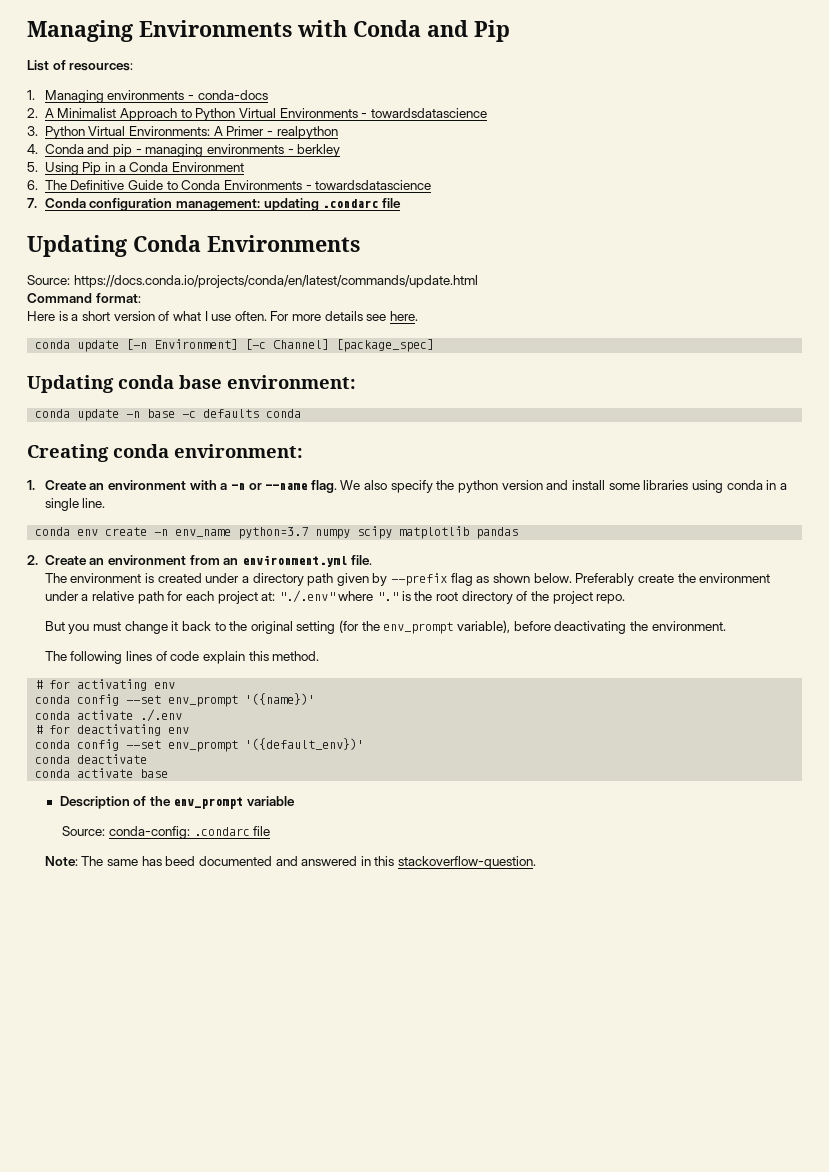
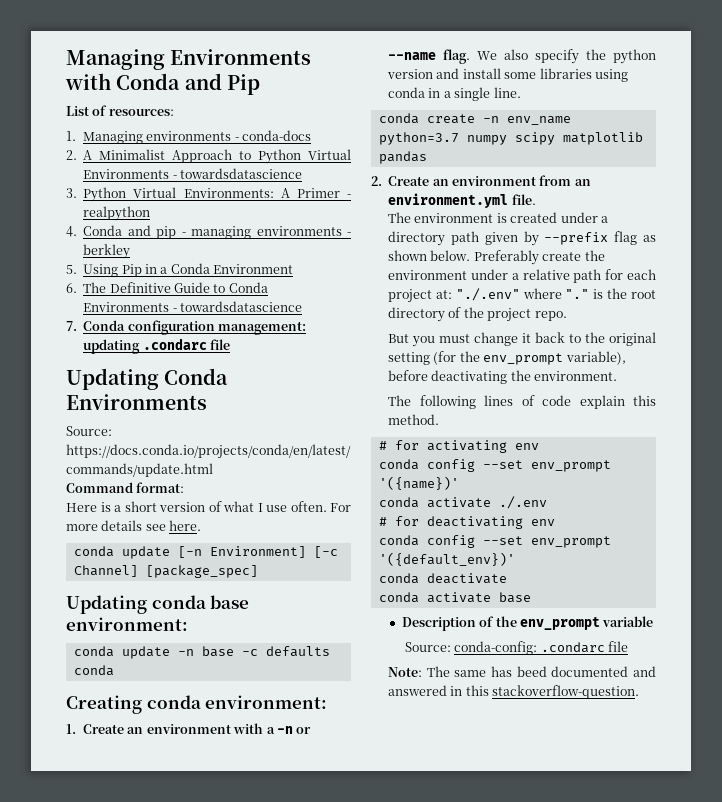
- conda env create -n env_name python=3.7 numpy scipy matplotlib pandas
+ conda create -n env_name python=3.7 numpy scipy matplotlib pandas

